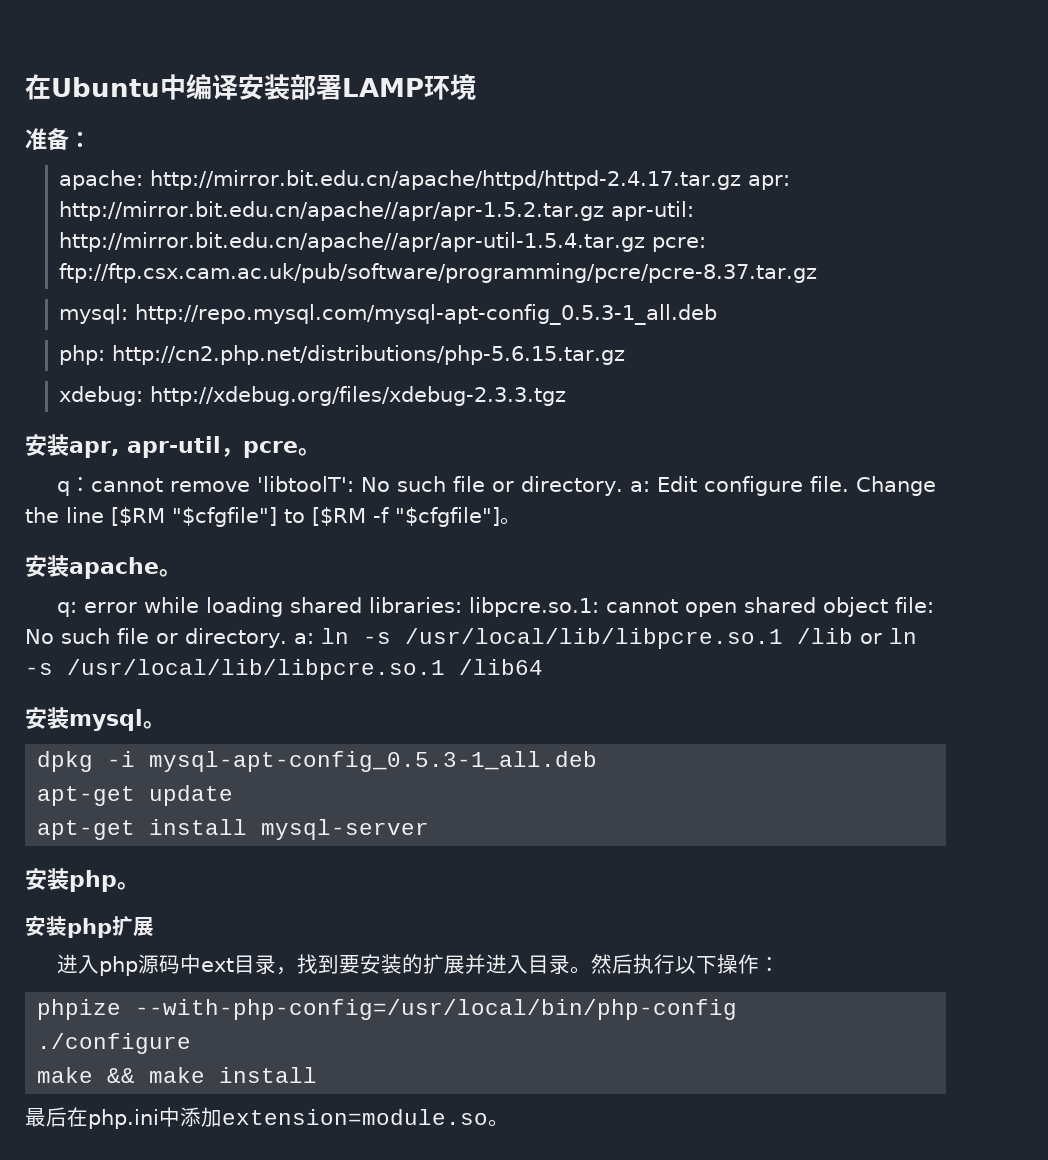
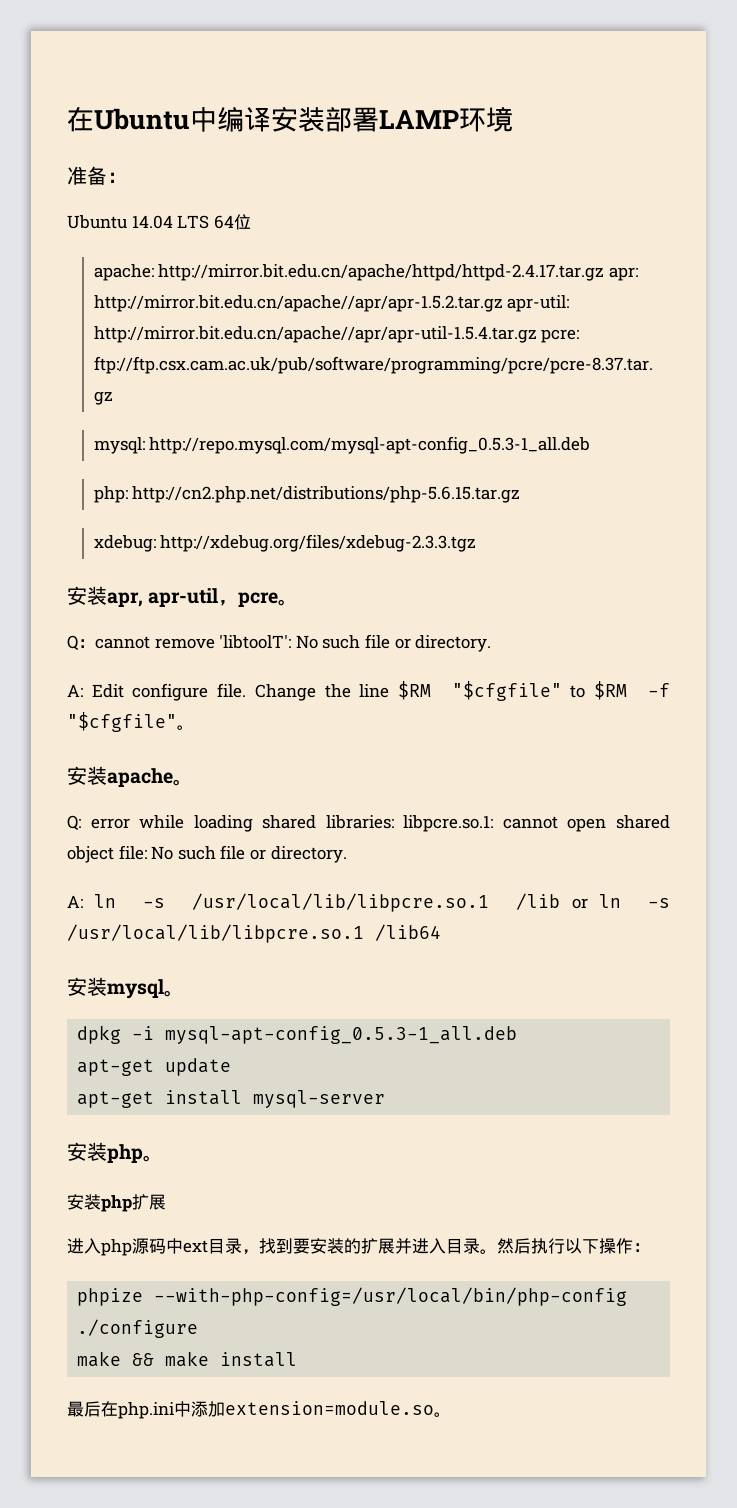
+ Ubuntu 14.04 LTS 64位
- q：cannot remove 'libtoolT': No such file or directory. a: Edit configure file.
+ Q：cannot remove 'libtoolT': No such file or directory.
+ A: Edit configure file.
- Change the line [$RM "$cfgfile"] to [$RM -f "$cfgfile"]。
+ Change the line $RM "$cfgfile" to $RM -f "$cfgfile"。
- q: error while loading shared libraries: libpcre.so.1: cannot open shared object file: No such file or directory. a: ln -s /usr/local/lib/libpcre.so.1 /lib or ln -s /usr/local/lib/libpcre.so.1 /lib64
+ Q: error while loading shared libraries: libpcre.so.1: cannot open shared object file: No such file or directory.
+ A: ln -s /usr/local/lib/libpcre.so.1 /lib or ln -s /usr/local/lib/libpcre.so.1 /lib64

